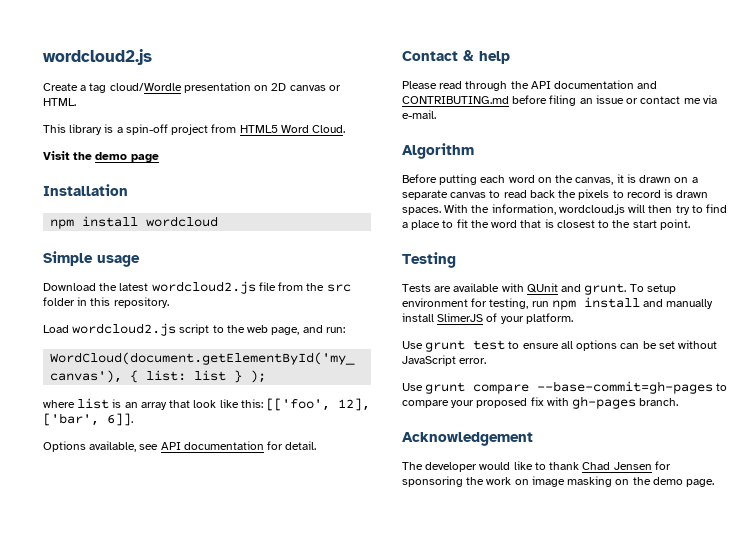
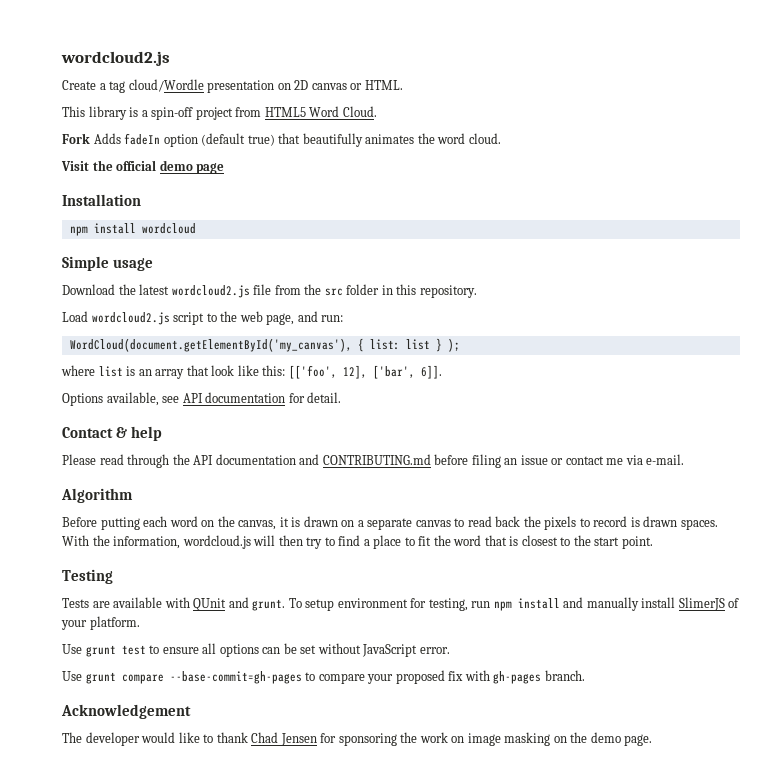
+ Fork Adds fadeIn option (default true) that beautifully animates the word cloud.
- Visit the demo page
+ Visit the official demo page

